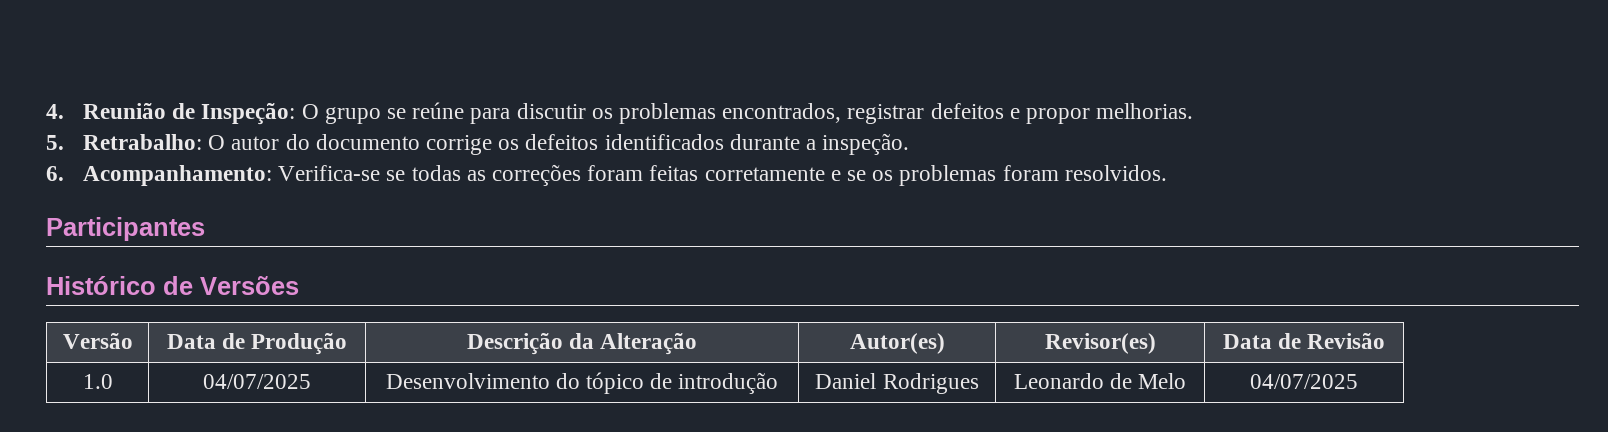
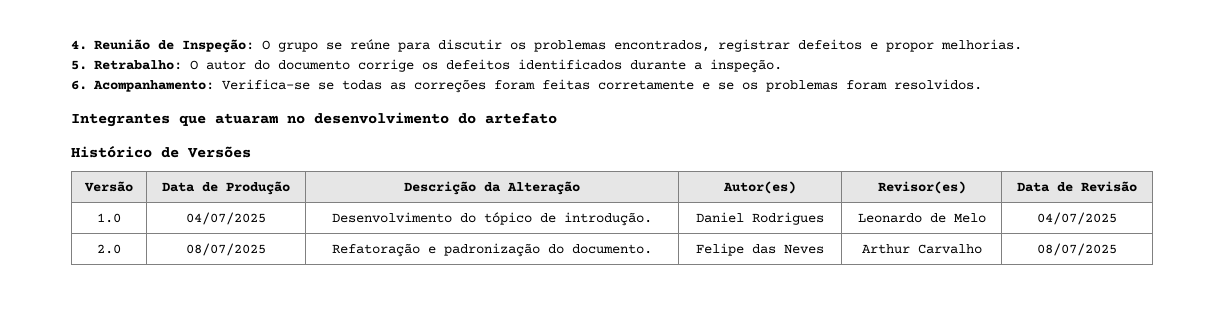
- Participantes
+ Integrantes que atuaram no desenvolvimento do artefato
- 1.0 | 04/07/2025 | Desenvolvimento do tópico de introdução | Daniel Rodrigues | Leonardo de Melo | 04/07/2025
+ 1.0 | 04/07/2025 | Desenvolvimento do tópico de introdução. | Daniel Rodrigues | Leonardo de Melo | 04/07/2025
+ 2.0 | 08/07/2025 | Refatoração e padronização do documento. | Felipe das Neves | Arthur Carvalho | 08/07/2025

